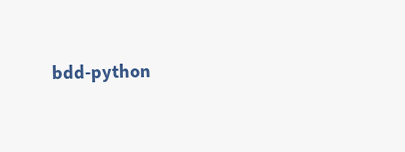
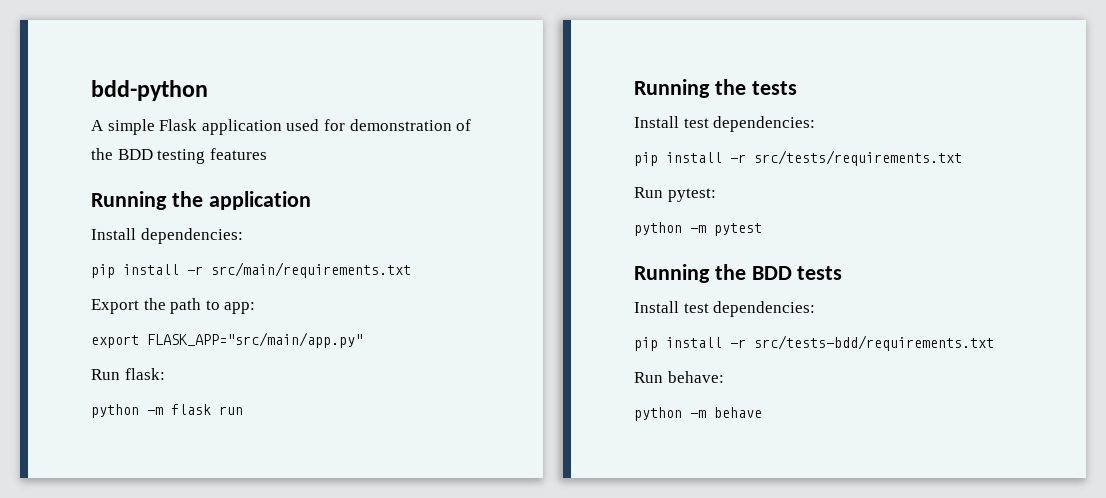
+ A simple Flask application used for demonstration of the BDD testing features
+ Running the application
+ Install dependencies:
+ pip install -r src/main/requirements.txt
+ Export the path to app:
+ export FLASK_APP="src/main/app.py"
+ Run flask:
+ python -m flask run
+ Running the tests
+ Install test dependencies:
+ pip install -r src/tests/requirements.txt
+ Run pytest:
+ python -m pytest
+ Running the BDD tests
+ Install test dependencies:
+ pip install -r src/tests-bdd/requirements.txt
+ Run behave:
+ python -m behave

